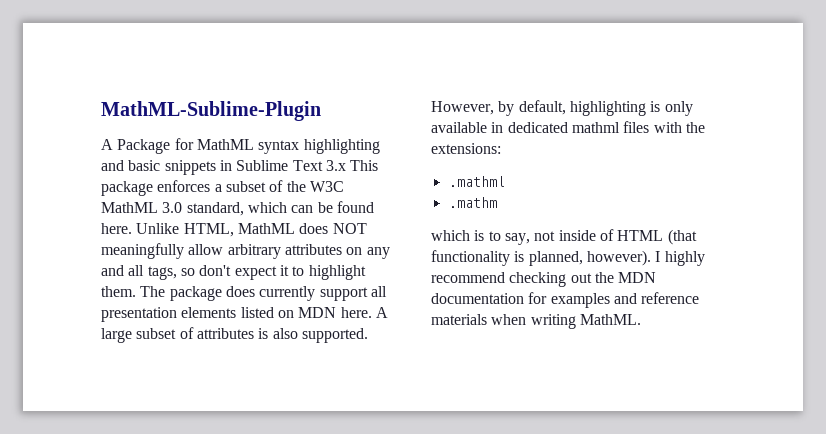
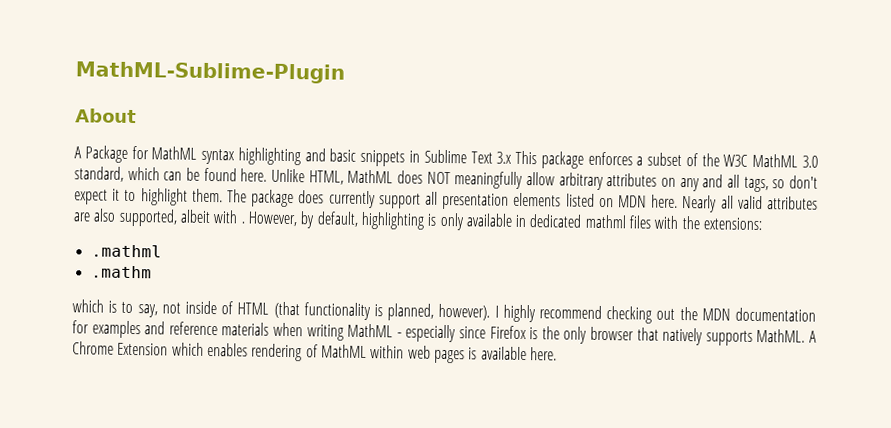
+ About
- A large subset of attributes is also supported.
+ Nearly all valid attributes are also supported, albeit with .
- I highly recommend checking out the MDN documentation for examples and reference materials when writing MathML.
+ I highly recommend checking out the MDN documentation for examples and reference materials when writing MathML - especially since Firefox is the only browser that natively supports MathML. A Chrome Extension which enables rendering of MathML within web pages is available here.

